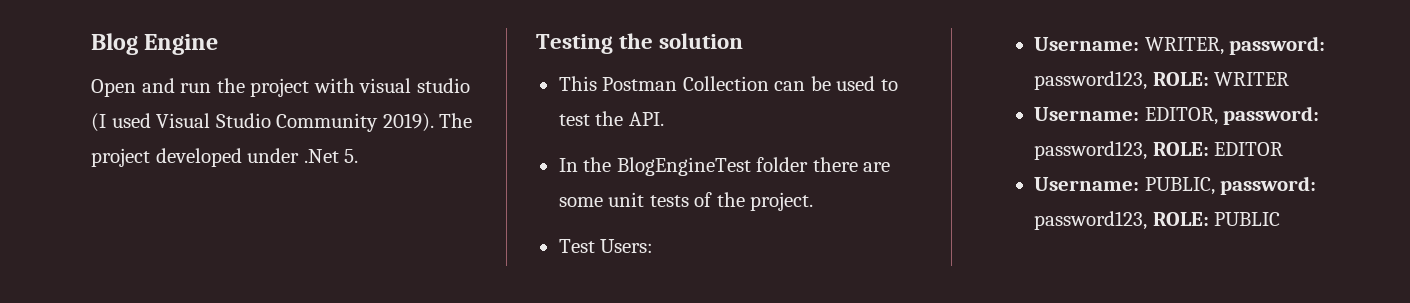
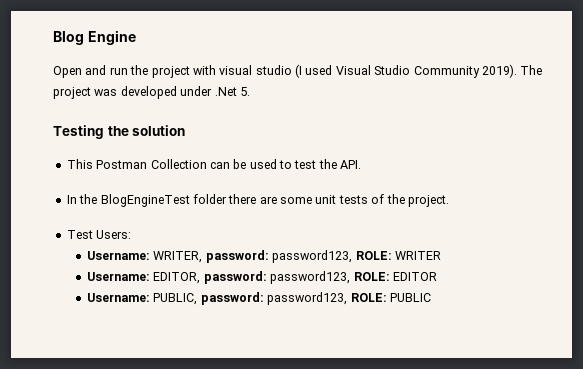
- The project developed under .Net 5.
+ The project was developed under .Net 5.

